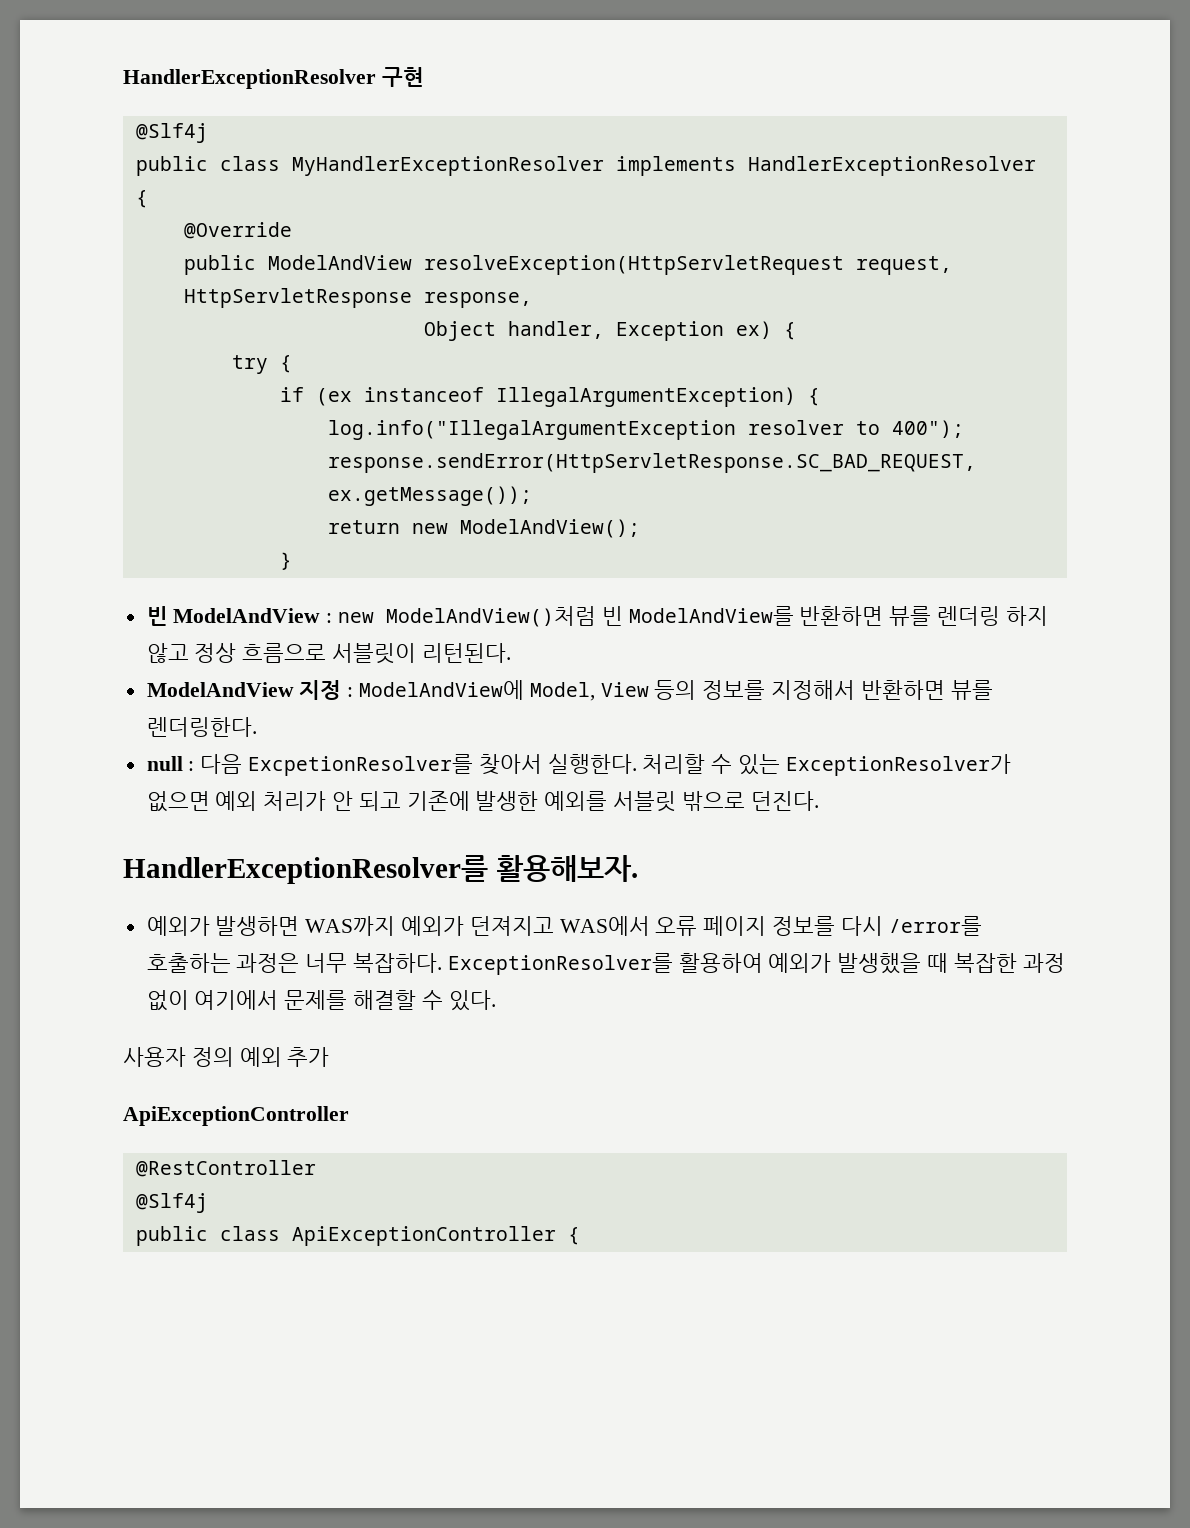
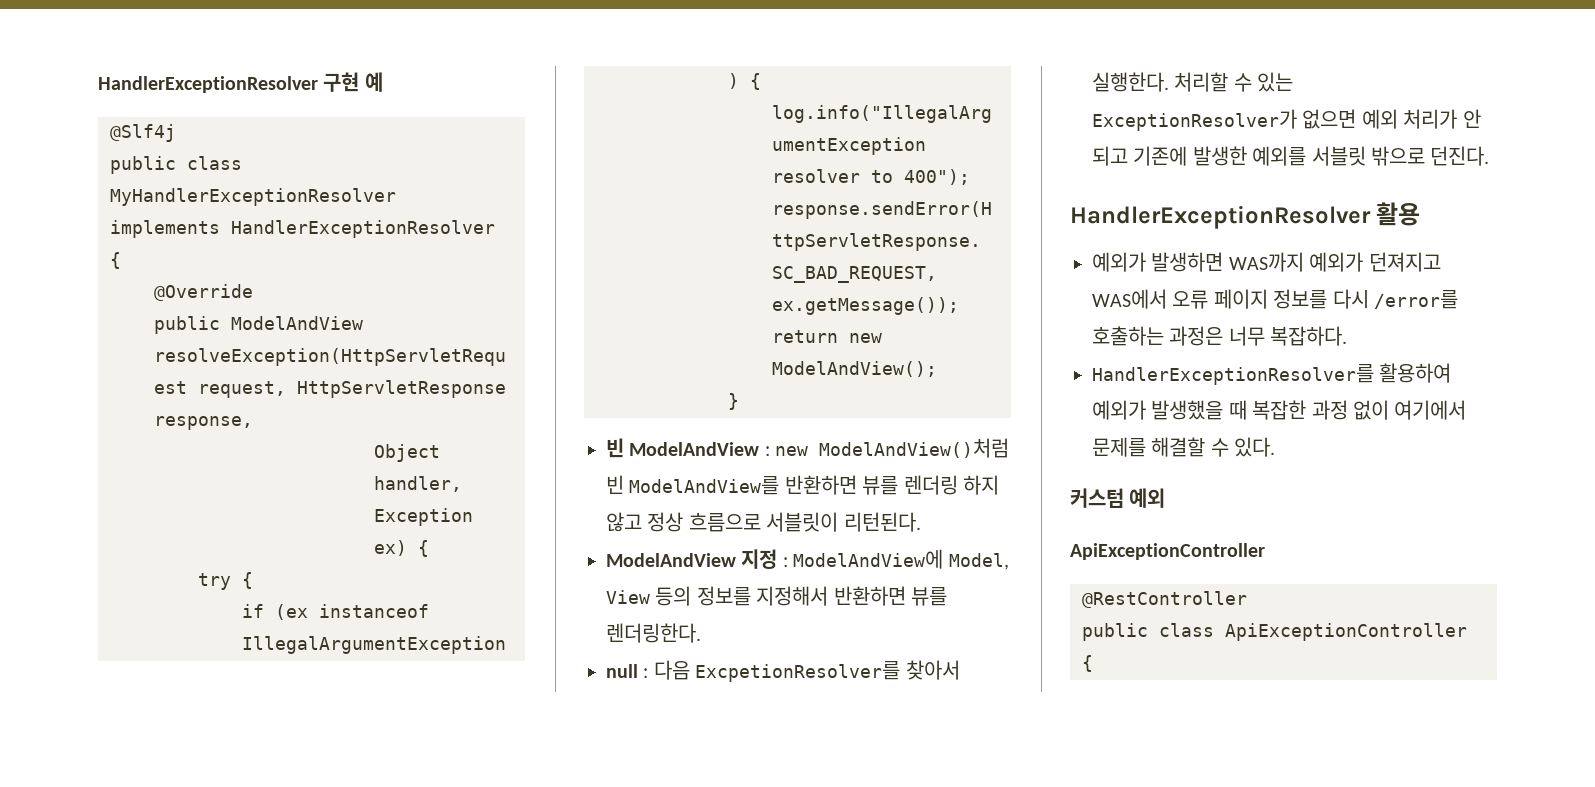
- HandlerExceptionResolver 구현
+ HandlerExceptionResolver 구현 예
- HandlerExceptionResolver를 활용해보자.
+ HandlerExceptionResolver 활용
- 예외가 발생하면 WAS까지 예외가 던져지고 WAS에서 오류 페이지 정보를 다시 /error를 호출하는 과정은 너무 복잡하다. ExceptionResolver를 활용하여 예외가 발생했을 때 복잡한 과정 없이 여기에서 문제를 해결할 수 있다.
+ 예외가 발생하면 WAS까지 예외가 던져지고 WAS에서 오류 페이지 정보를 다시 /error를 호출하는 과정은 너무 복잡하다.
+ HandlerExceptionResolver를 활용하여 예외가 발생했을 때 복잡한 과정 없이 여기에서 문제를 해결할 수 있다.
- 사용자 정의 예외 추가
+ 커스텀 예외
  @RestController
- @Slf4j

